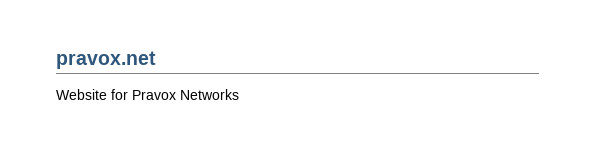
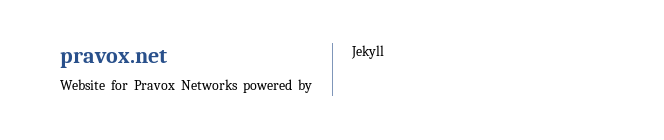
- Website for Pravox Networks
+ Website for Pravox Networks powered by Jekyll

